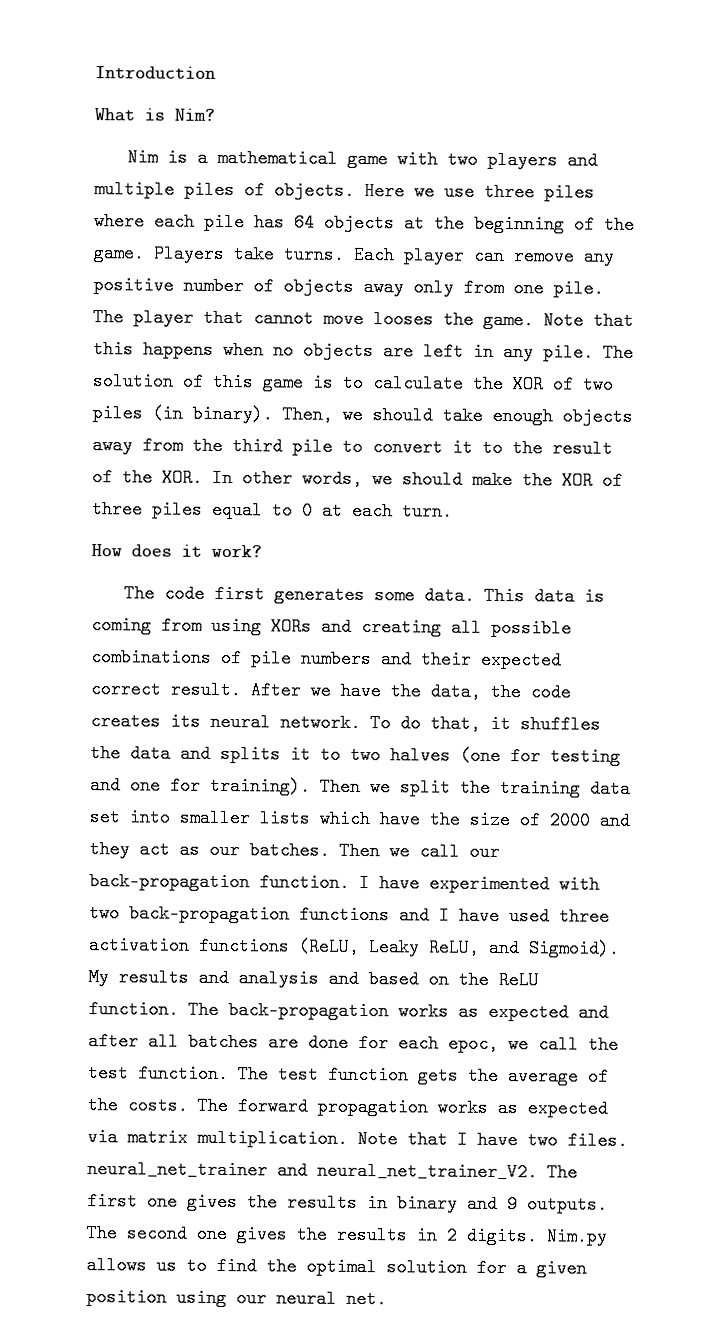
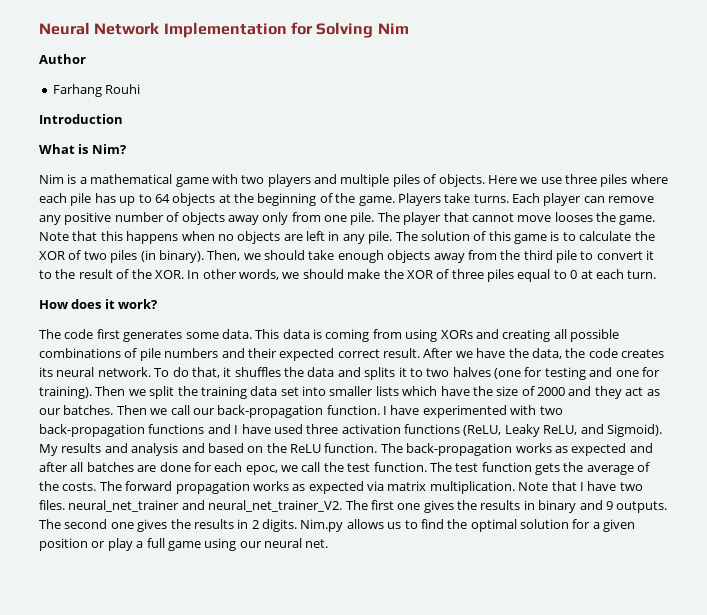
+ Neural Network Implementation for Solving Nim
+ Author
+ Farhang Rouhi
- Here we use three piles where each pile has 64 objects at the beginning of the game.
+ Here we use three piles where each pile has up to 64 objects at the beginning of the game.
- Nim.py allows us to find the optimal solution for a given position using our neural net.
+ Nim.py allows us to find the optimal solution for a given position or play a full game using our neural net.

